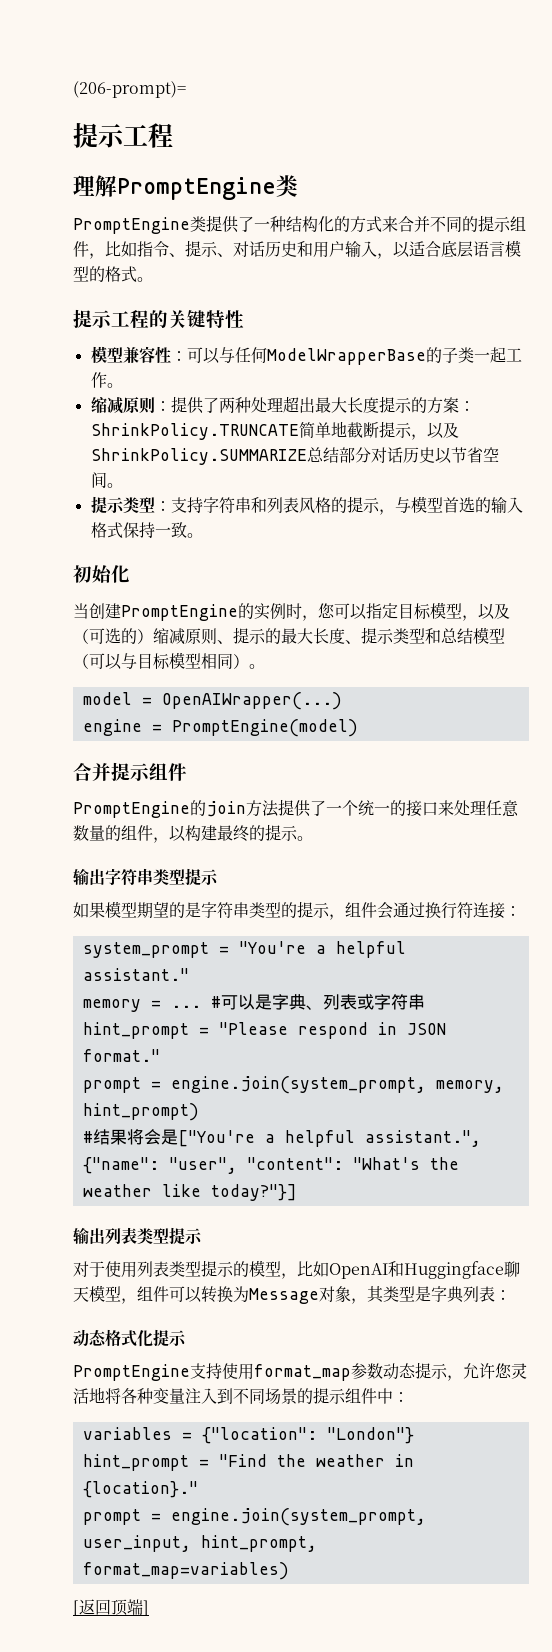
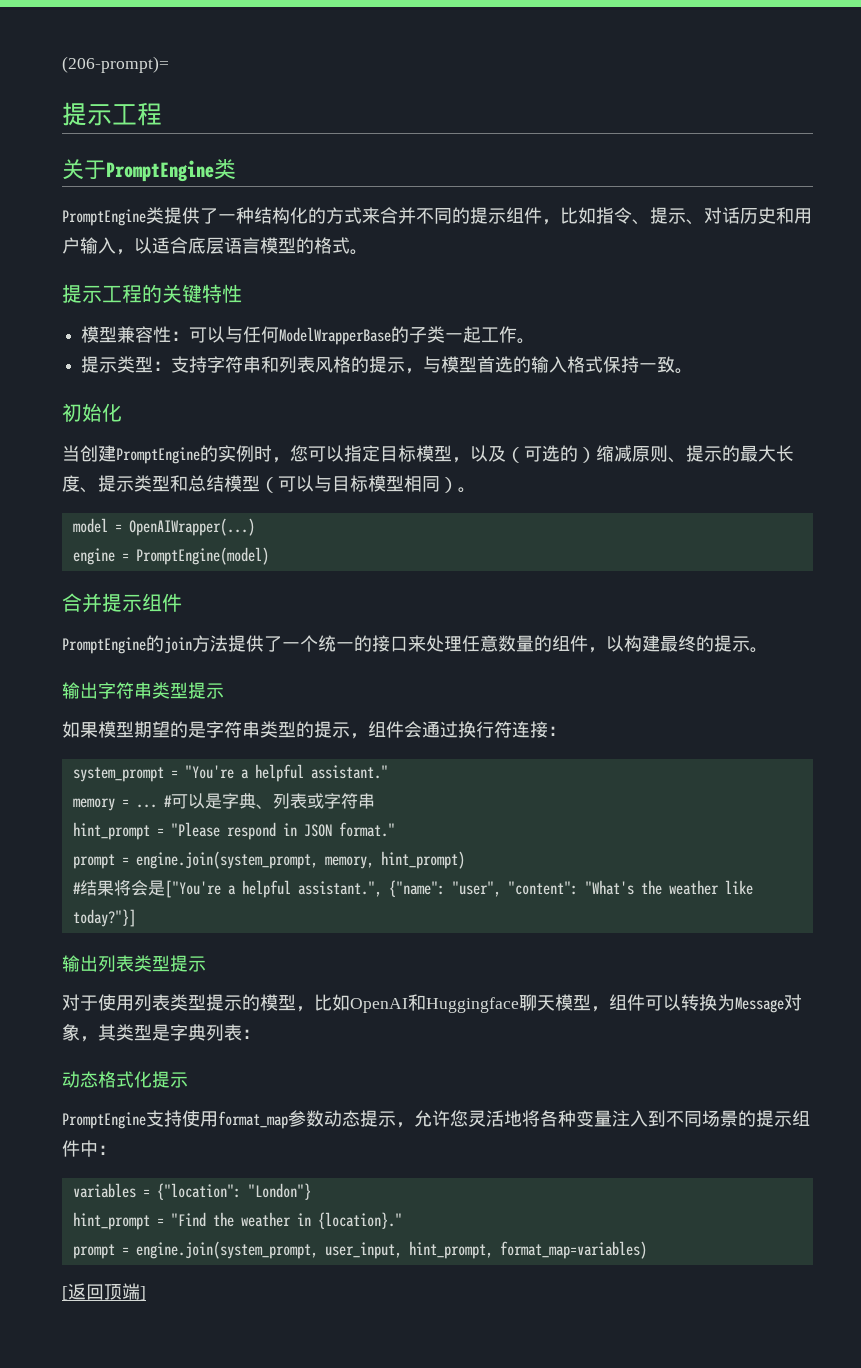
- 理解PromptEngine类
+ 关于PromptEngine类
- 缩减原则：提供了两种处理超出最大长度提示的方案：ShrinkPolicy.TRUNCATE简单地截断提示，以及ShrinkPolicy.SUMMARIZE总结部分对话历史以节省空间。

